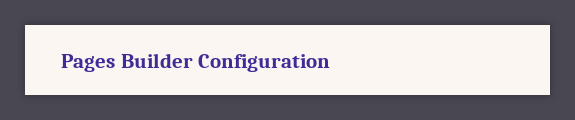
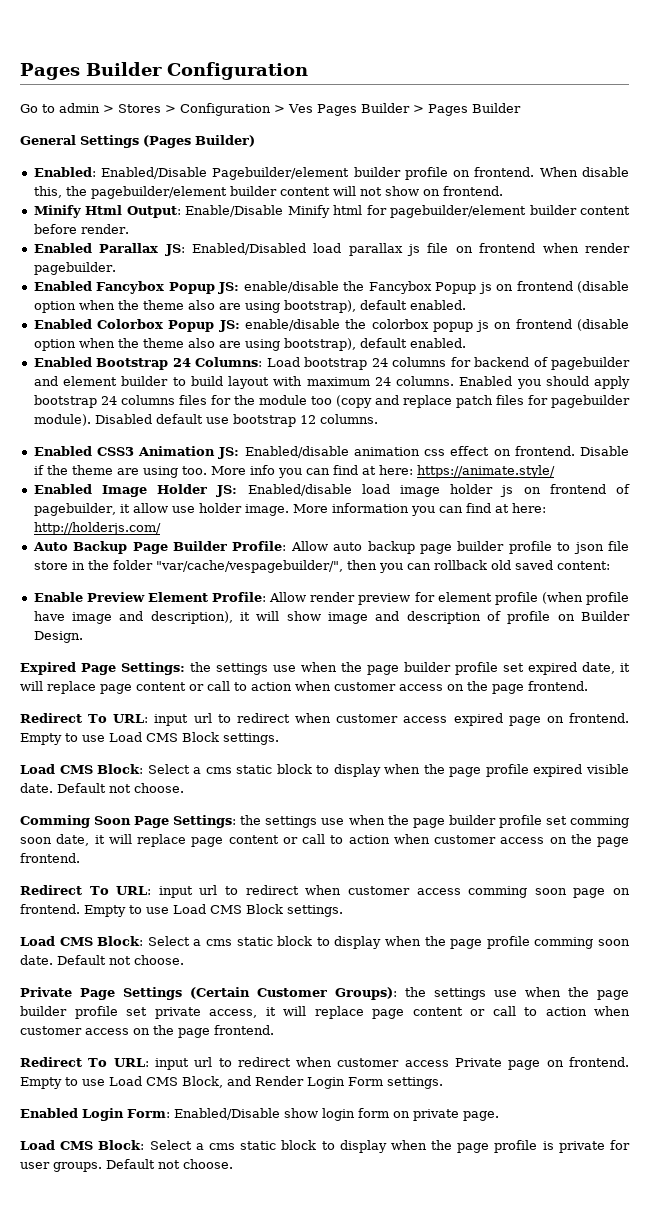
+ Go to admin > Stores > Configuration > Ves Pages Builder > Pages Builder
+ General Settings (Pages Builder)
+ Enabled: Enabled/Disable Pagebuilder/element builder profile on frontend. When disable this, the pagebuilder/element builder content will not show on frontend.
+ Minify Html Output: Enable/Disable Minify html for pagebuilder/element builder content before render.
+ Enabled Parallax JS: Enabled/Disabled load parallax js file on frontend when render pagebuilder.
+ Enabled Fancybox Popup JS: enable/disable the Fancybox Popup js on frontend (disable option when the theme also are using bootstrap), default enabled.
+ Enabled Colorbox Popup JS: enable/disable the colorbox popup js on frontend (disable option when the theme also are using bootstrap), default enabled.
+ Enabled Bootstrap 24 Columns: Load bootstrap 24 columns for backend of pagebuilder and element builder to build layout with maximum 24 columns. Enabled you should apply bootstrap 24 columns files for the module too (copy and replace patch files for pagebuilder module). Disabled default use bootstrap 12 columns.
+ Enabled CSS3 Animation JS: Enabled/disable animation css effect on frontend. Disable if the theme are using too. More info you can find at here: https://animate.style/
+ Enabled Image Holder JS: Enabled/disable load image holder js on frontend of pagebuilder, it allow use holder image. More information you can find at here: http://holderjs.com/
+ Auto Backup Page Builder Profile: Allow auto backup page builder profile to json file store in the folder "var/cache/vespagebuilder/", then you can rollback old saved content:
+ Enable Preview Element Profile: Allow render preview for element profile (when profile have image and description), it will show image and description of profile on Builder Design.
+ Expired Page Settings: the settings use when the page builder profile set expired date, it will replace page content or call to action when customer access on the page frontend.
+ Redirect To URL: input url to redirect when customer access expired page on frontend. Empty to use Load CMS Block settings.
+ Load CMS Block: Select a cms static block to display when the page profile expired visible date. Default not choose.
+ Comming Soon Page Settings: the settings use when the page builder profile set comming soon date, it will replace page content or call to action when customer access on the page frontend.
+ Redirect To URL: input url to redirect when customer access comming soon page on frontend. Empty to use Load CMS Block settings.
+ Load CMS Block: Select a cms static block to display when the page profile comming soon date. Default not choose.
+ Private Page Settings (Certain Customer Groups): the settings use when the page builder profile set private access, it will replace page content or call to action when customer access on the page frontend.
+ Redirect To URL: input url to redirect when customer access Private page on frontend. Empty to use Load CMS Block, and Render Login Form settings.
+ Enabled Login Form: Enabled/Disable show login form on private page.
+ Load CMS Block: Select a cms static block to display when the page profile is private for user groups. Default not choose.

